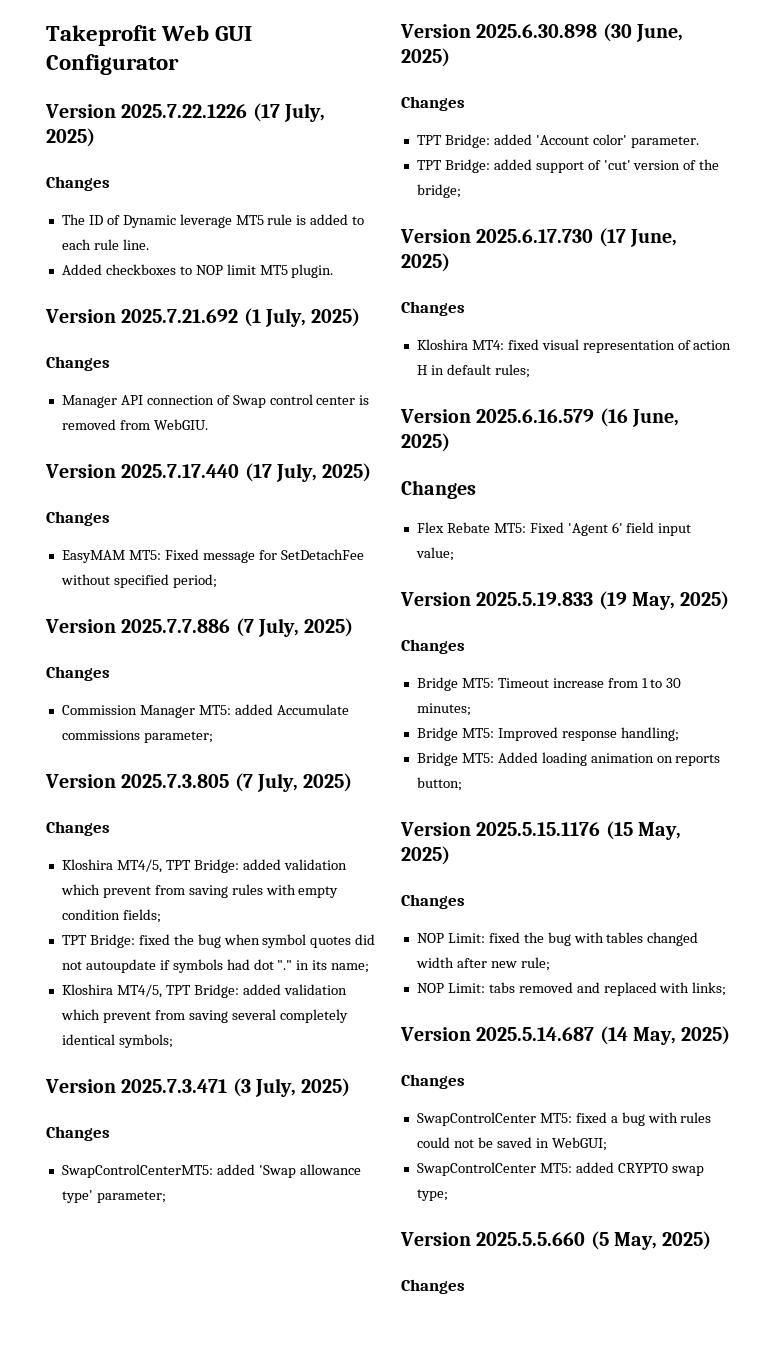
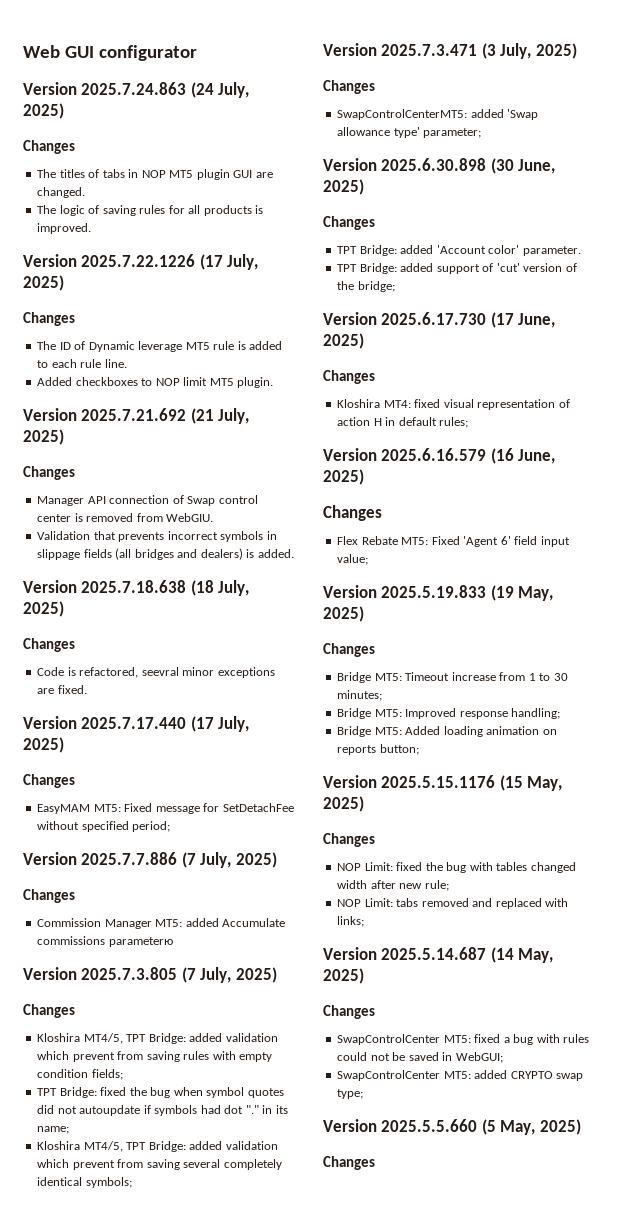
- Takeprofit Web GUI Configurator
+ Web GUI сonfigurator
+ Version 2025.7.24.863 (24 July, 2025)
+ Changes
+ The titles of tabs in NOP MT5 plugin GUI are changed.
+ The logic of saving rules for all products is improved.
- Version 2025.7.21.692 (1 July, 2025)
+ Version 2025.7.21.692 (21 July, 2025)
+ Validation that prevents incorrect symbols in slippage fields (all bridges and dealers) is added.
+ Version 2025.7.18.638 (18 July, 2025)
+ Changes
+ Code is refactored, seevral minor exceptions are fixed.
- Commission Manager MT5: added Accumulate commissions parameter;
+ Commission Manager MT5: added Accumulate commissions parameterю

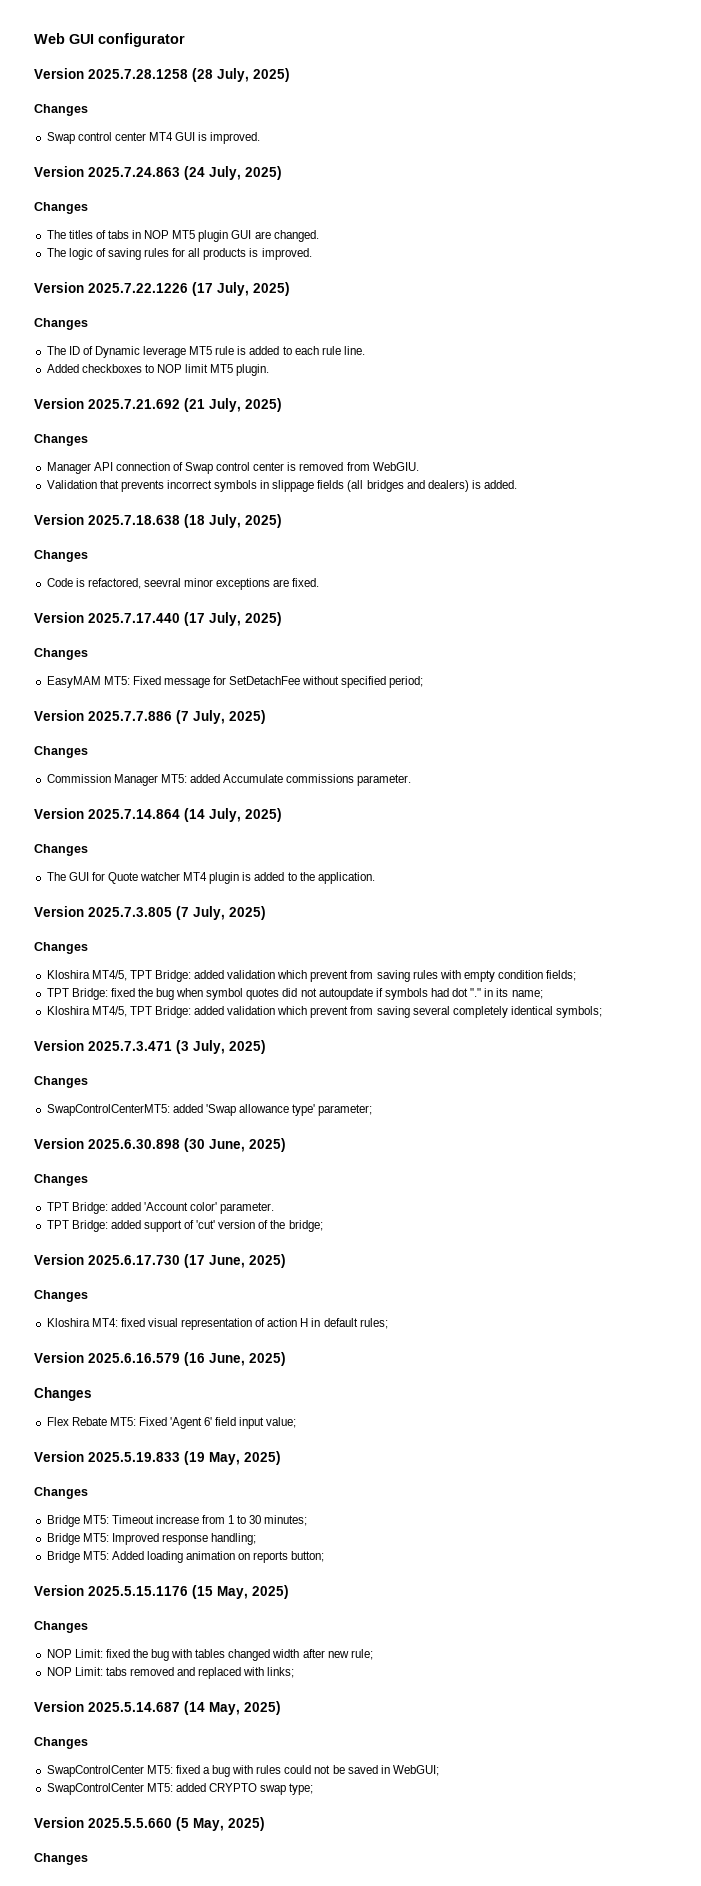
+ Version 2025.7.28.1258 (28 July, 2025)
+ Changes
+ Swap control center MT4 GUI is improved.
- Commission Manager MT5: added Accumulate commissions parameterю
+ Commission Manager MT5: added Accumulate commissions parameter.
+ Version 2025.7.14.864 (14 July, 2025)
+ Changes
+ The GUI for Quote watcher MT4 plugin is added to the application.

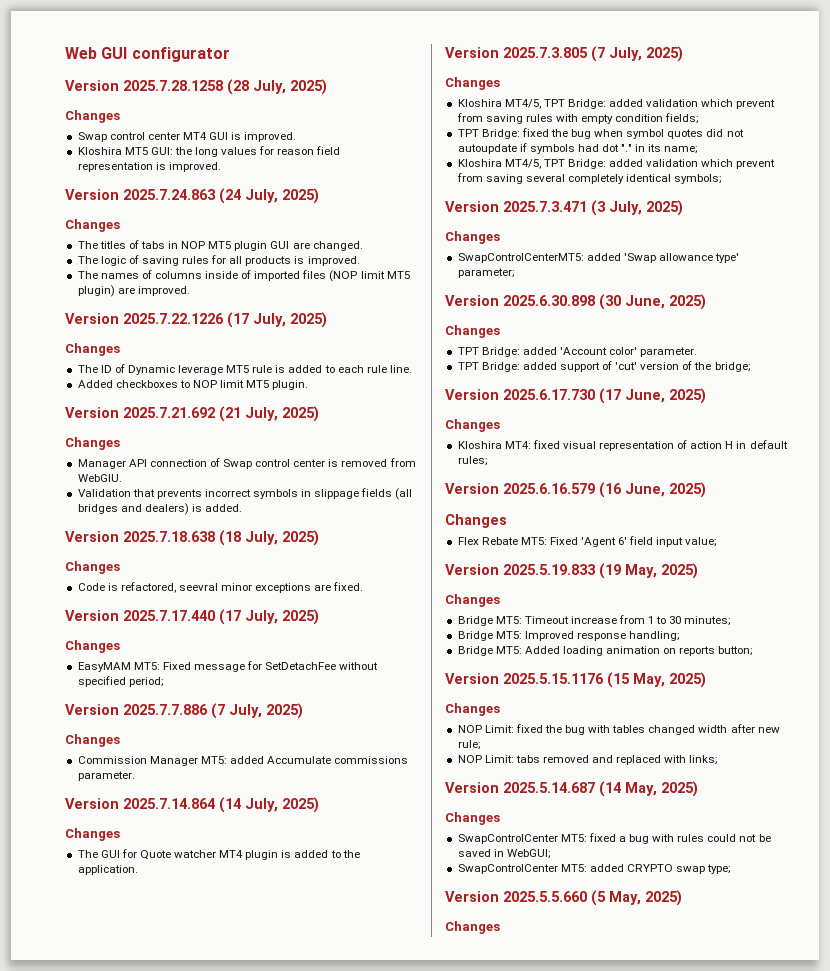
+ Kloshira MT5 GUI: the long values for reason field representation is improved.
+ The names of columns inside of imported files (NOP limit MT5 plugin) are improved.

